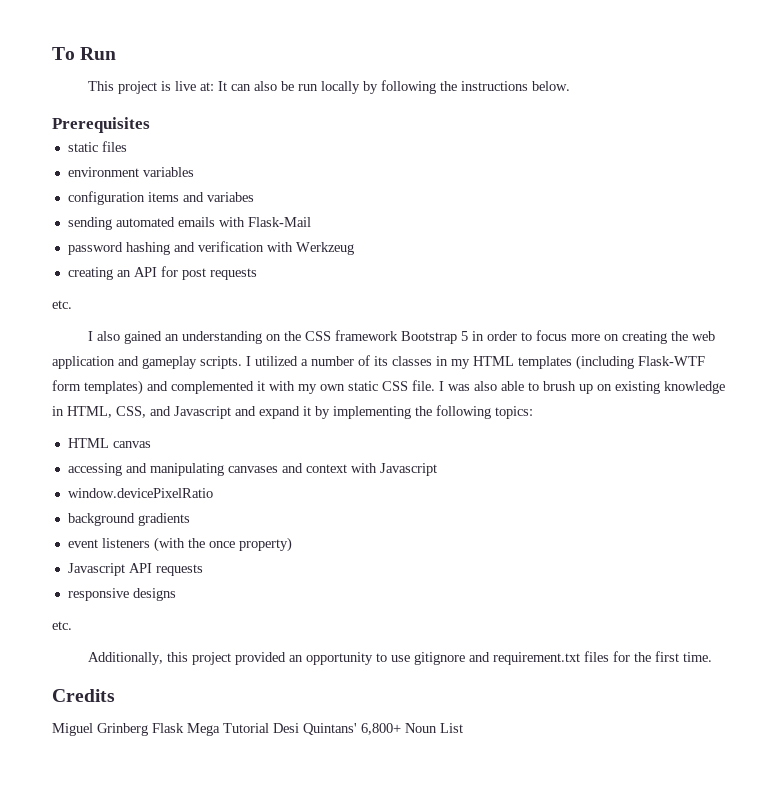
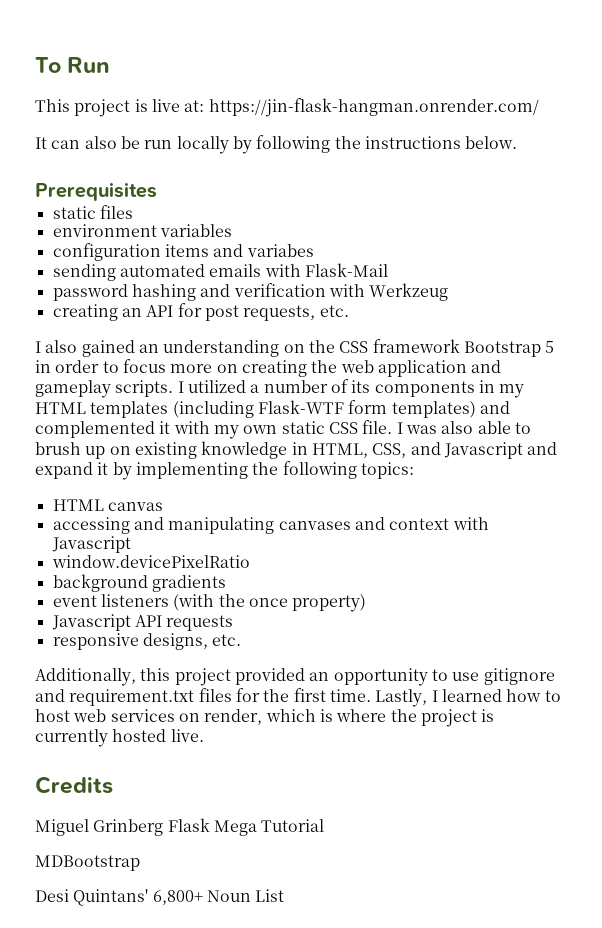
- This project is live at: It can also be run locally by following the instructions below.
+ This project is live at: https://jin-flask-hangman.onrender.com/
+ It can also be run locally by following the instructions below.
- creating an API for post requests
- etc.
+ creating an API for post requests, etc.
- I utilized a number of its classes in my HTML templates (including Flask-WTF form templates) and complemented it with my own static CSS file.
+ I utilized a number of its components in my HTML templates (including Flask-WTF form templates) and complemented it with my own static CSS file.
- responsive designs
- etc.
+ responsive designs, etc.
+ Lastly, I learned how to host web services on render, which is where the project is currently hosted live.
- Miguel Grinberg Flask Mega Tutorial Desi Quintans' 6,800+ Noun List
+ Miguel Grinberg Flask Mega Tutorial
+ MDBootstrap
+ Desi Quintans' 6,800+ Noun List

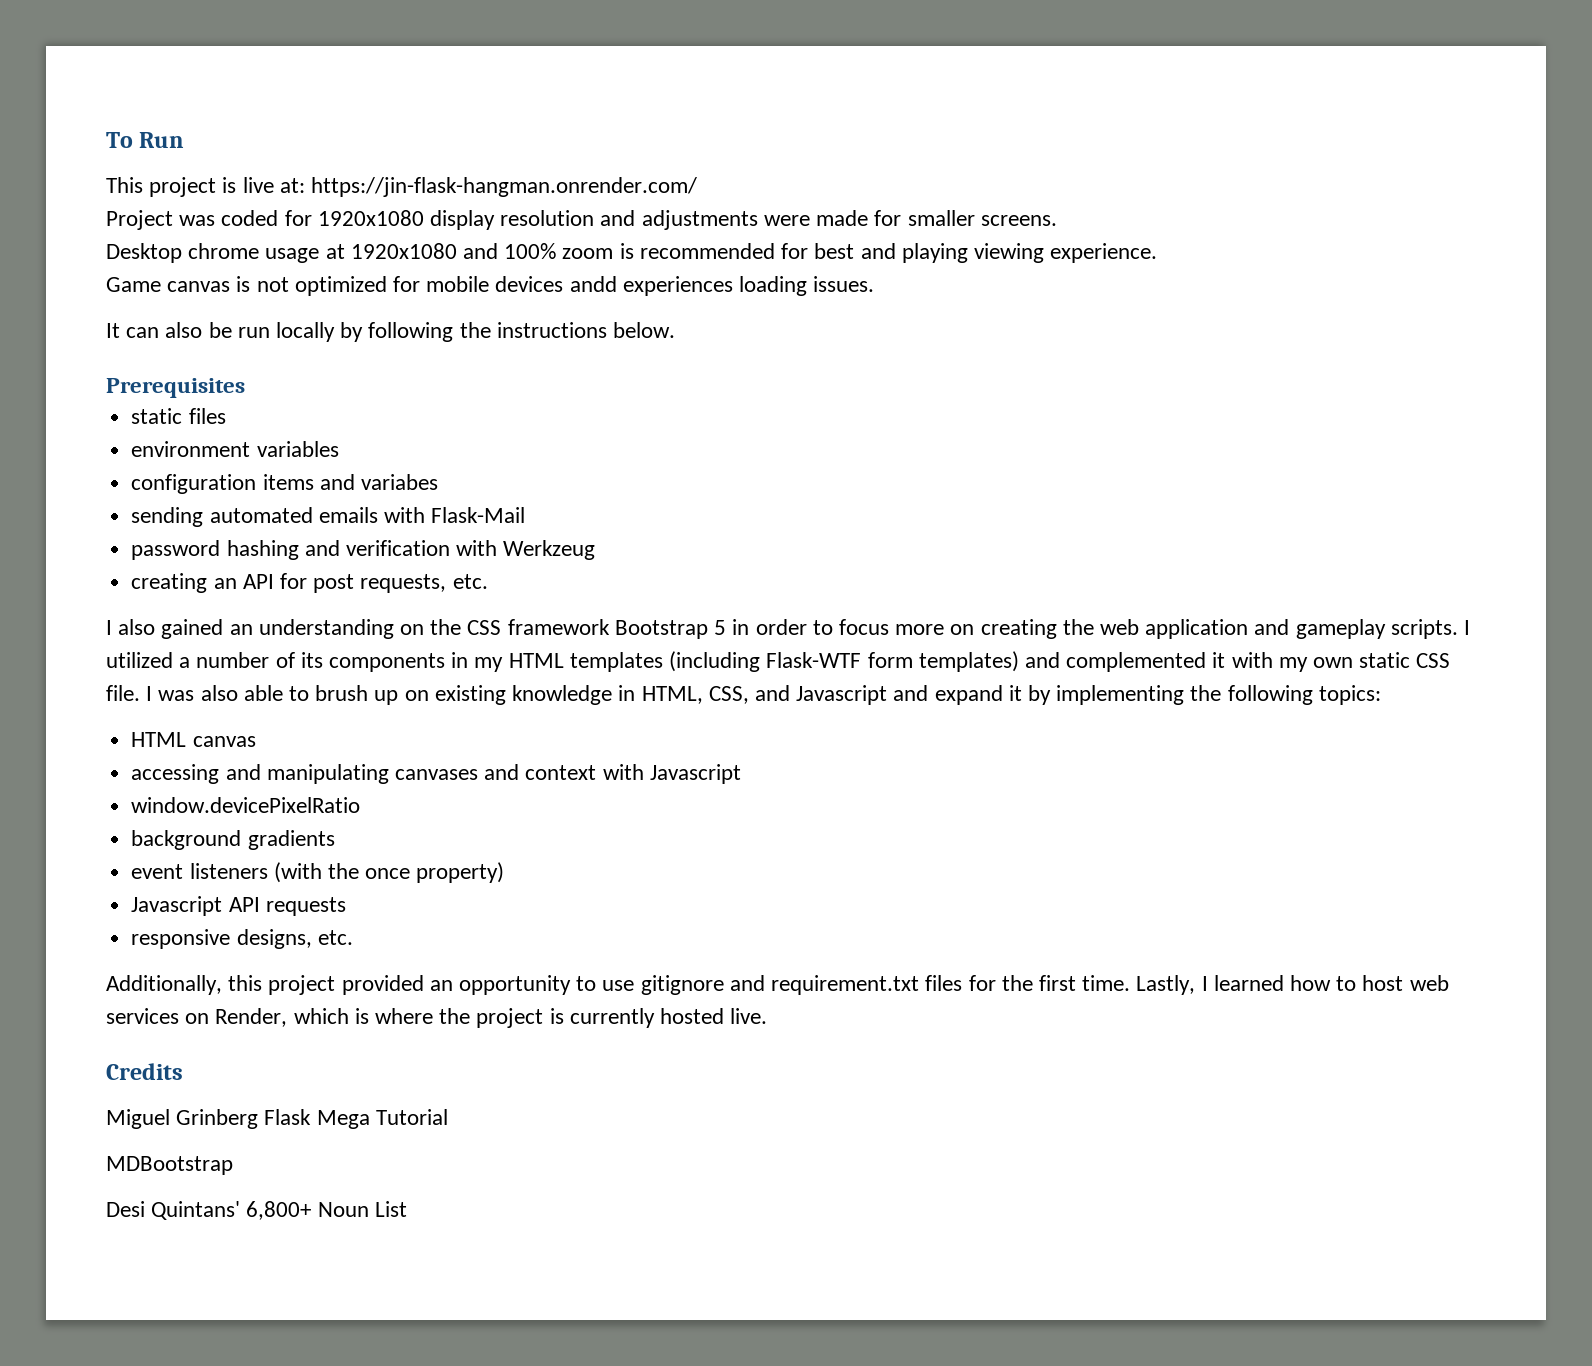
+ Project was coded for 1920x1080 display resolution and adjustments were made for smaller screens.
+ Desktop chrome usage at 1920x1080 and 100% zoom is recommended for best and playing viewing experience.
+ Game canvas is not optimized for mobile devices andd experiences loading issues.
- Lastly, I learned how to host web services on render, which is where the project is currently hosted live.
+ Lastly, I learned how to host web services on Render, which is where the project is currently hosted live.

